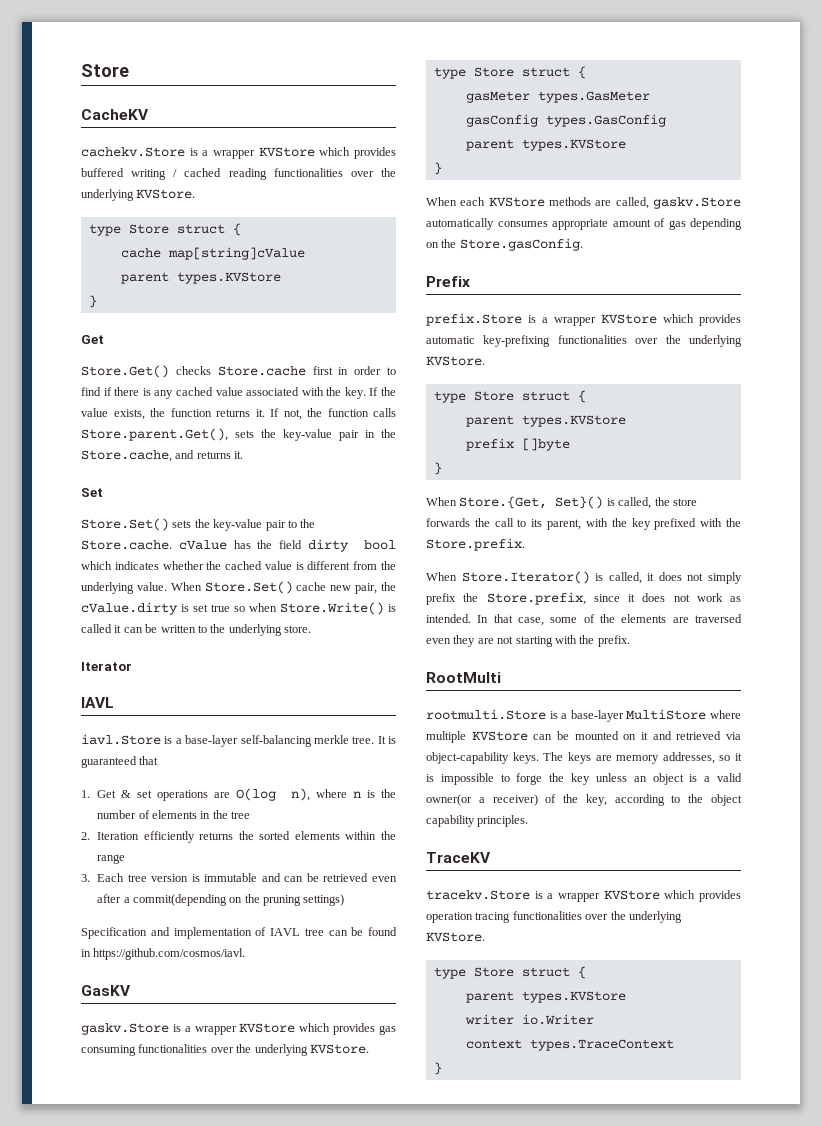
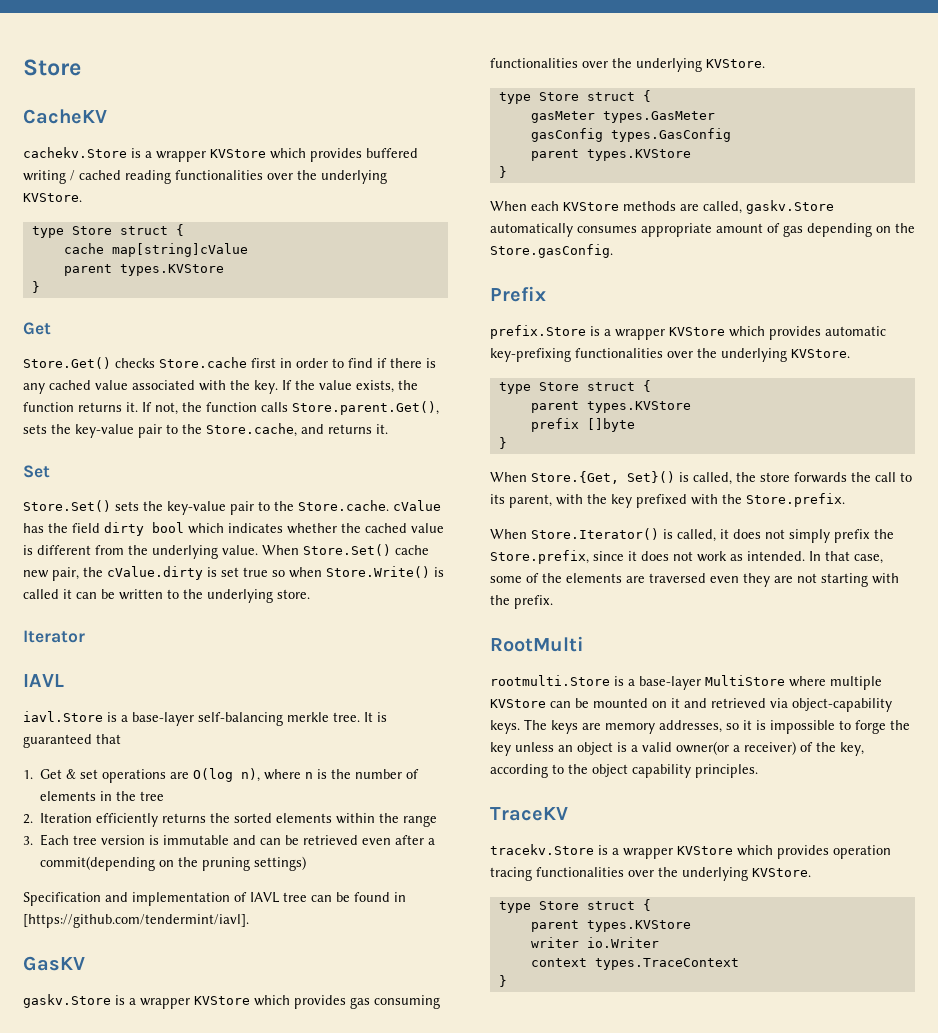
- If not, the function calls Store.parent.Get(), sets the key-value pair in the Store.cache, and returns it.
+ If not, the function calls Store.parent.Get(), sets the key-value pair to the Store.cache, and returns it.
- Specification and implementation of IAVL tree can be found in https://github.com/cosmos/iavl.
+ Specification and implementation of IAVL tree can be found in [https://github.com/tendermint/iavl].

